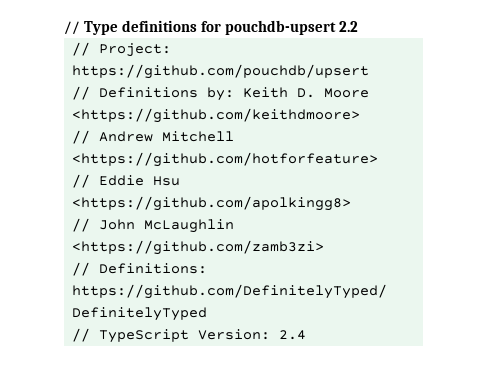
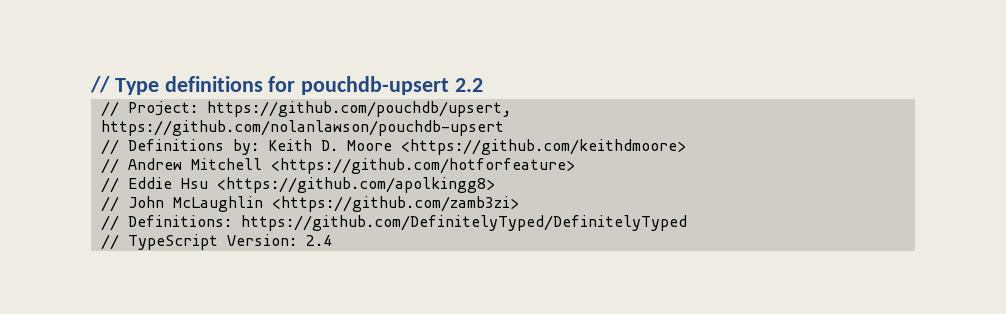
- // Project: https://github.com/pouchdb/upsert
+ // Project: https://github.com/pouchdb/upsert, https://github.com/nolanlawson/pouchdb-upsert

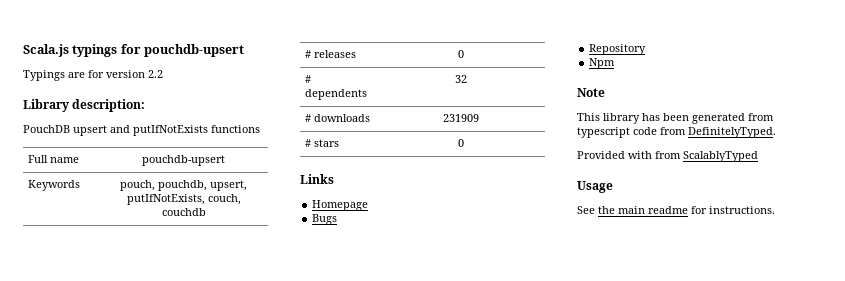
- // Type definitions for pouchdb-upsert 2.2
- // Project: https://github.com/pouchdb/upsert, https://github.com/nolanlawson/pouchdb-upsert
- // Definitions by: Keith D. Moore <https://github.com/keithdmoore>
- // Andrew Mitchell <https://github.com/hotforfeature>
- // Eddie Hsu <https://github.com/apolkingg8>
- // John McLaughlin <https://github.com/zamb3zi>
- // Definitions: https://github.com/DefinitelyTyped/DefinitelyTyped
- // TypeScript Version: 2.4
+ Scala.js typings for pouchdb-upsert
+ Typings are for version 2.2
+ Library description:
+ PouchDB upsert and putIfNotExists functions
+ Full name | pouchdb-upsert
+ Keywords | pouch, pouchdb, upsert, putIfNotExists, couch, couchdb
+ # releases | 0
+ # dependents | 32
+ # downloads | 231909
+ # stars | 0
+ Links
+ Homepage
+ Bugs
+ Repository
+ Npm
+ Note
+ This library has been generated from typescript code from DefinitelyTyped.
+ Provided with from ScalablyTyped
+ Usage
+ See the main readme for instructions.

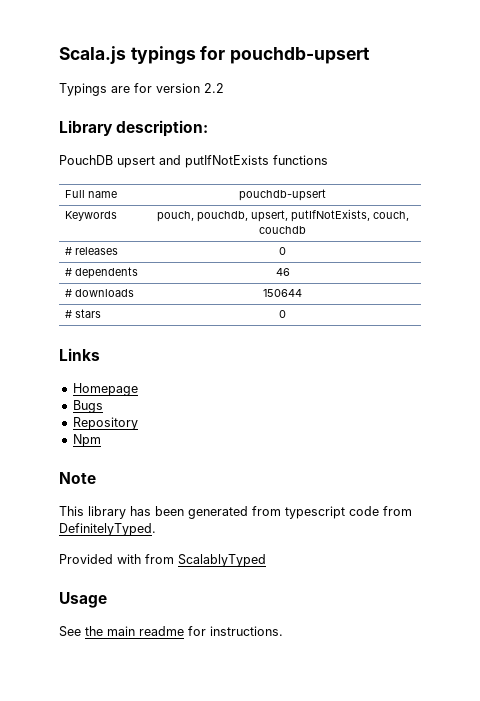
- # dependents | 32
+ # dependents | 46
- # downloads | 231909
+ # downloads | 150644

